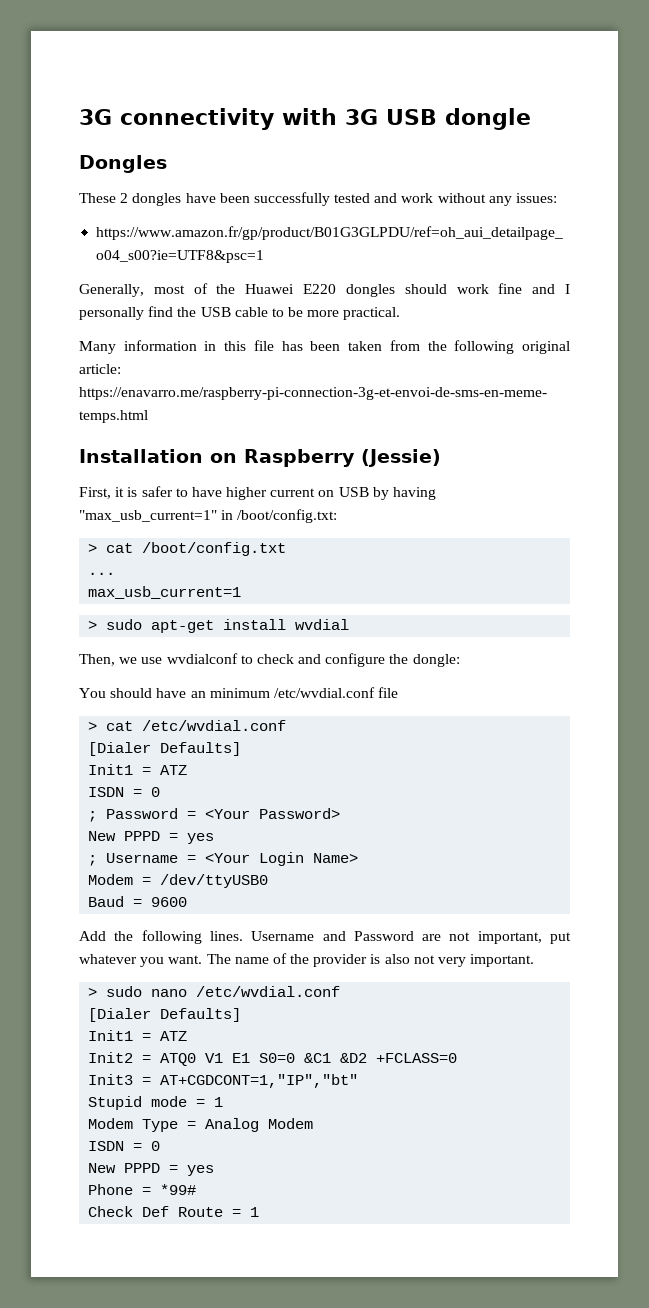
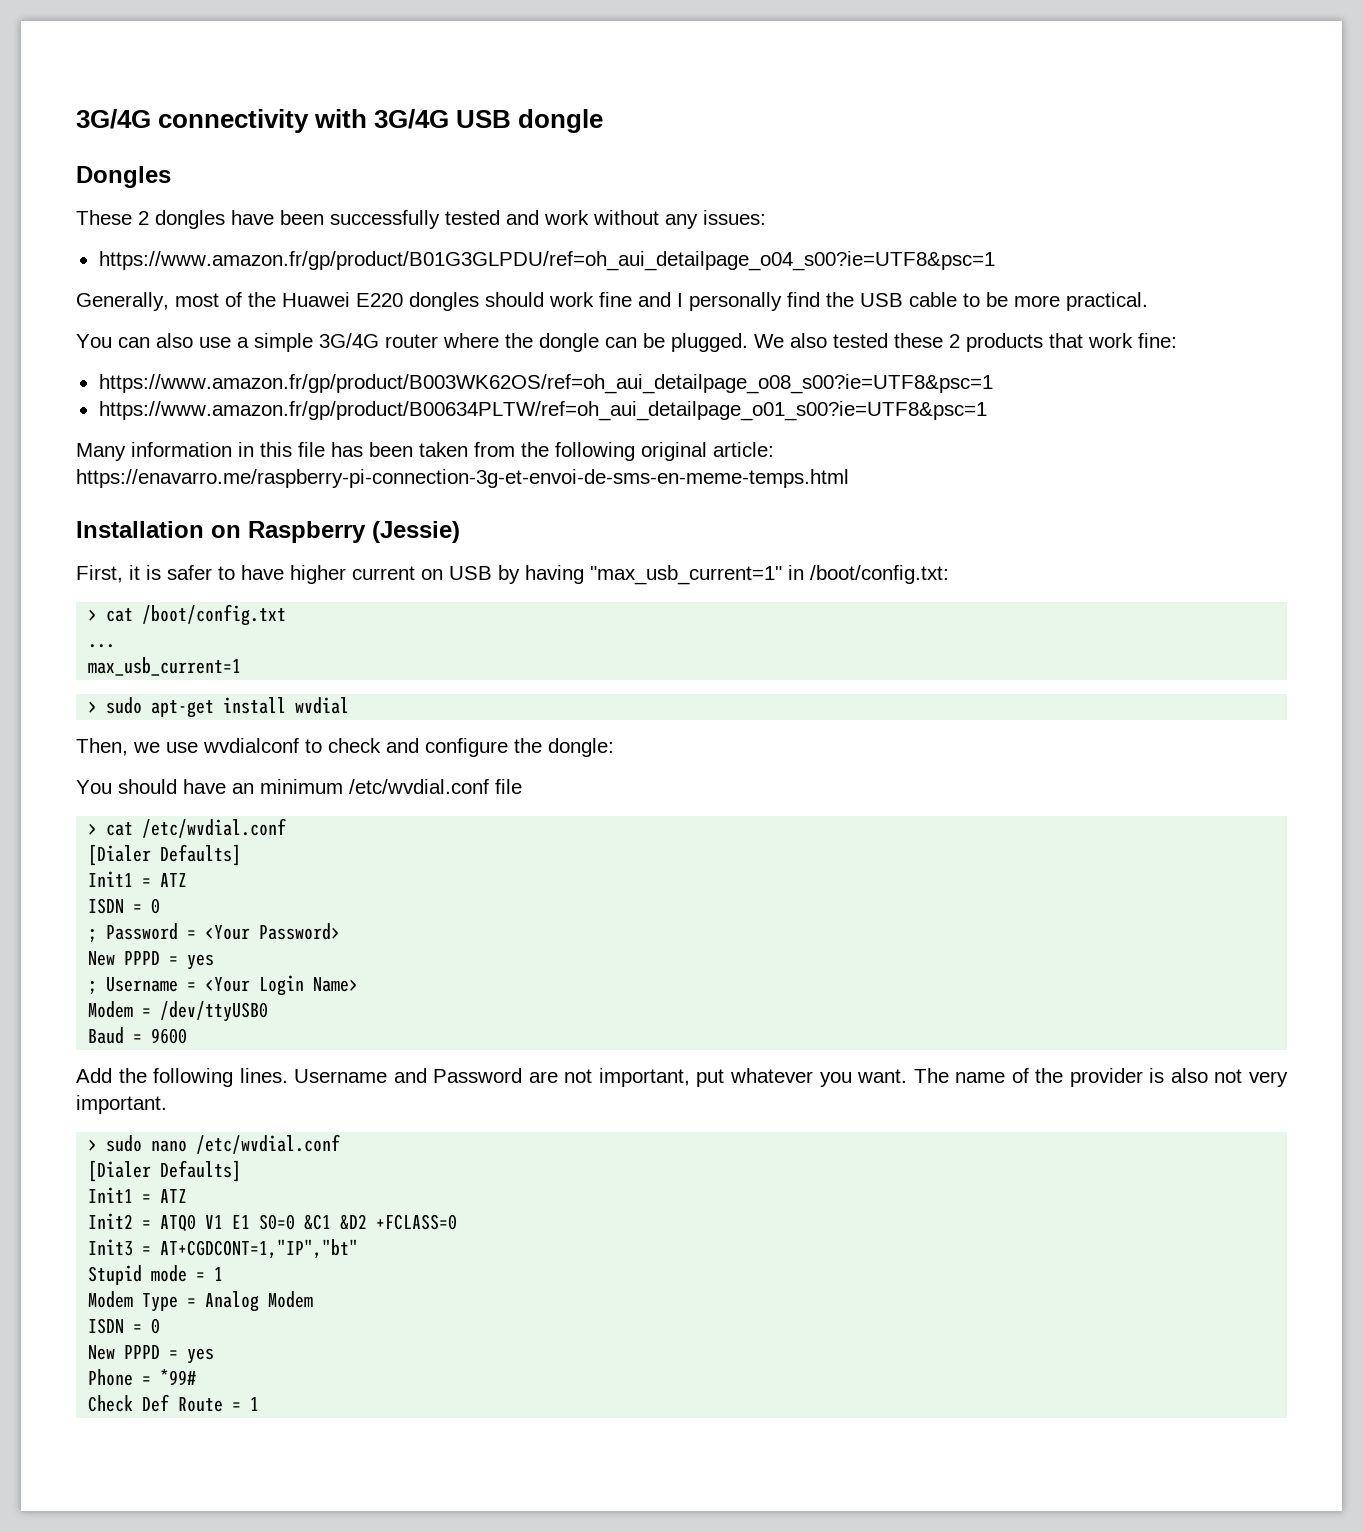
- 3G connectivity with 3G USB dongle
+ 3G/4G connectivity with 3G/4G USB dongle
+ You can also use a simple 3G/4G router where the dongle can be plugged. We also tested these 2 products that work fine:
+ https://www.amazon.fr/gp/product/B003WK62OS/ref=oh_aui_detailpage_o08_s00?ie=UTF8&psc=1
+ https://www.amazon.fr/gp/product/B00634PLTW/ref=oh_aui_detailpage_o01_s00?ie=UTF8&psc=1

